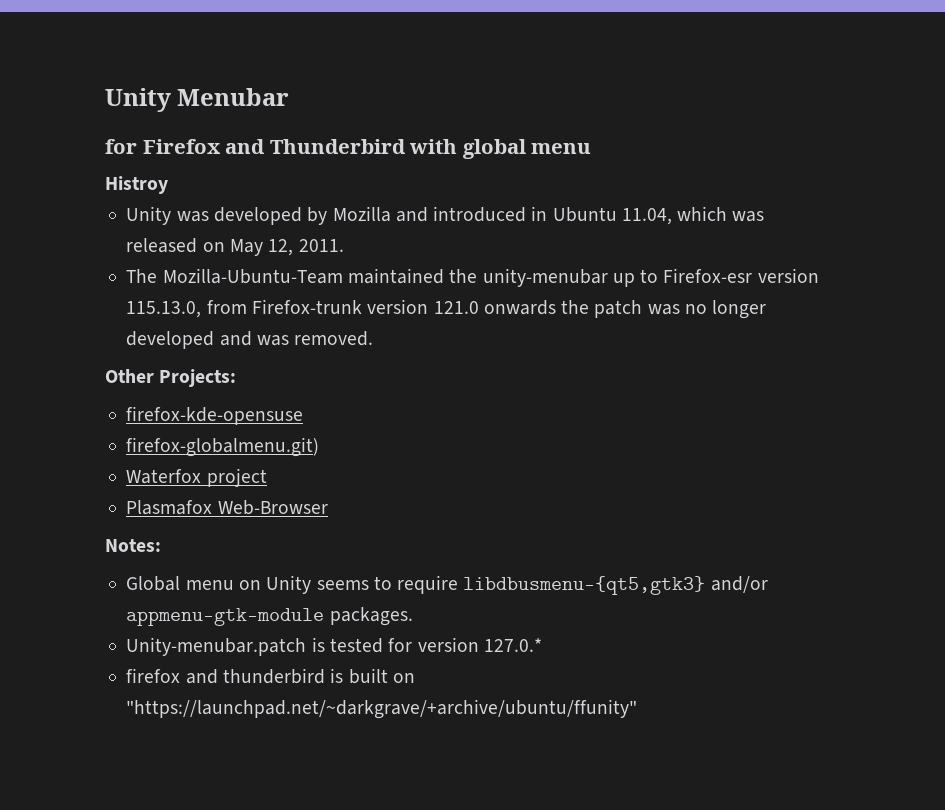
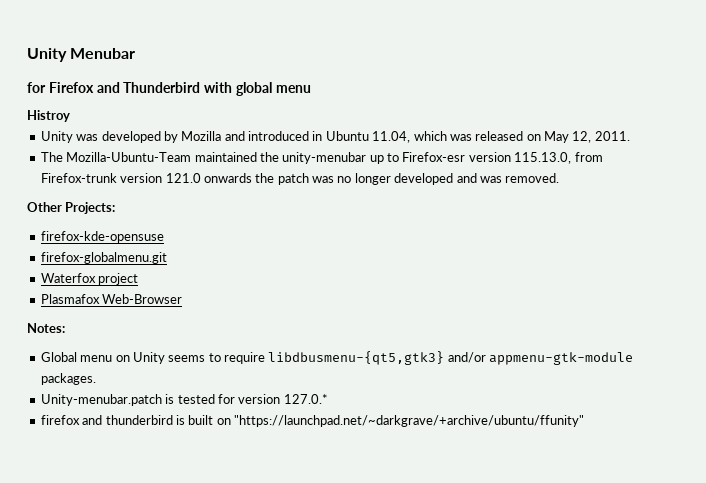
- firefox-globalmenu.git)
+ firefox-globalmenu.git

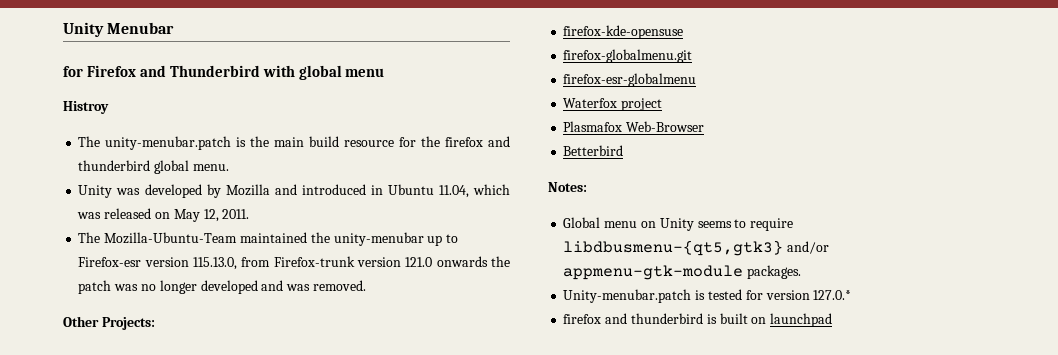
+ The unity-menubar.patch is the main build resource for the firefox and thunderbird global menu.
+ firefox-esr-globalmenu
+ Betterbird
- firefox and thunderbird is built on "https://launchpad.net/~darkgrave/+archive/ubuntu/ffunity"
+ firefox and thunderbird is built on launchpad

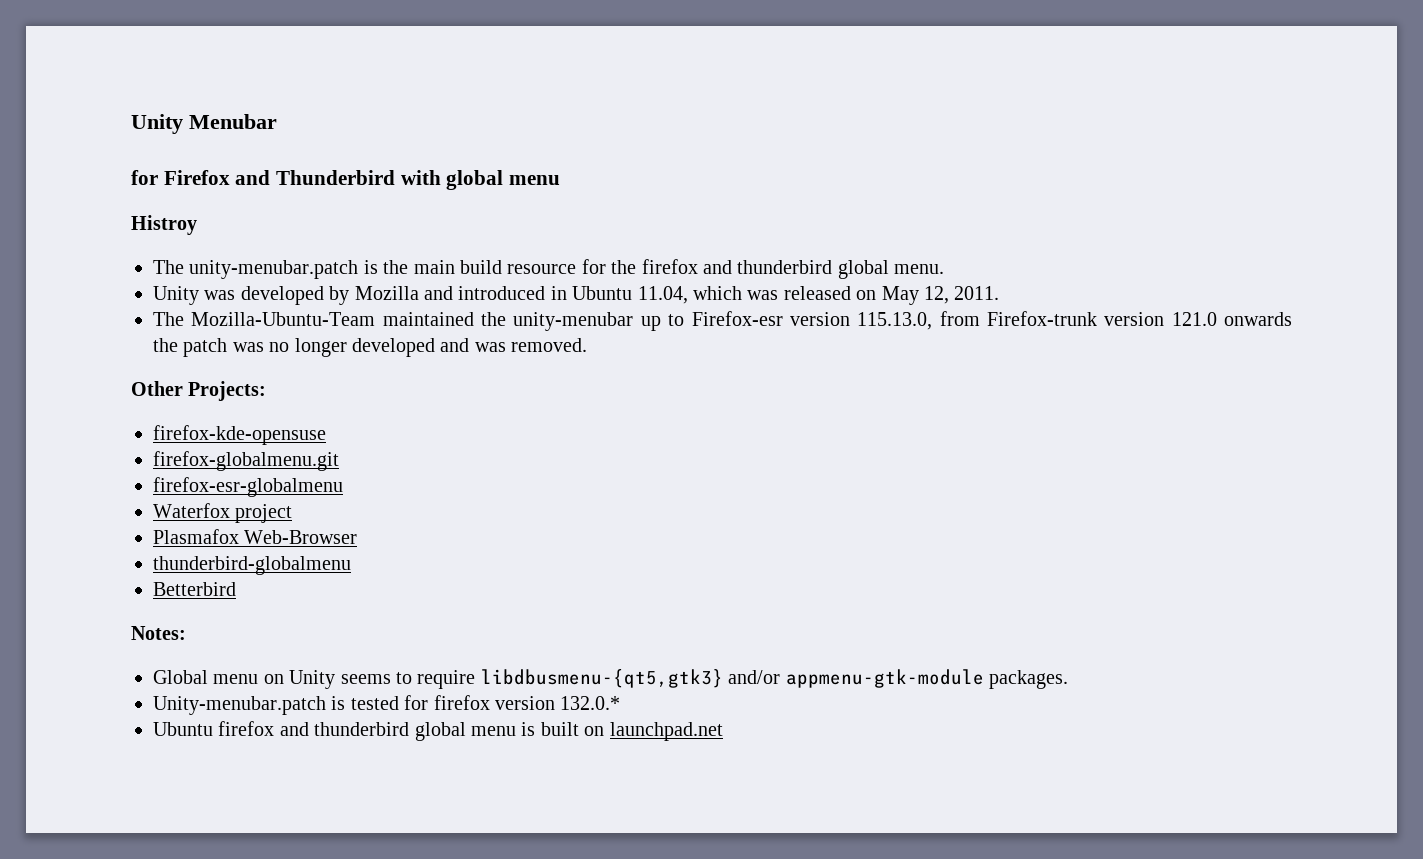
+ thunderbird-globalmenu
- Unity-menubar.patch is tested for version 127.0.*
- firefox and thunderbird is built on launchpad
+ Unity-menubar.patch is tested for firefox version 132.0.*
+ Ubuntu firefox and thunderbird global menu is built on launchpad.net

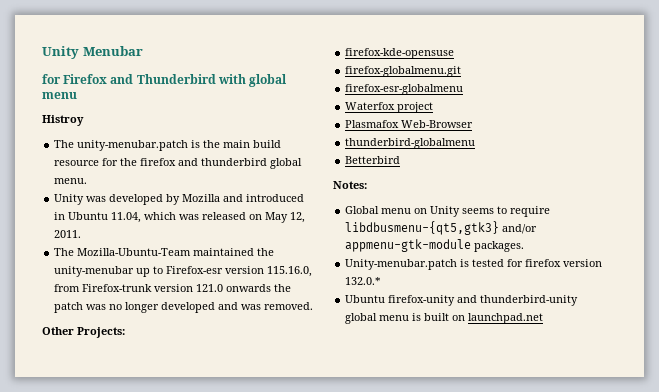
- The Mozilla-Ubuntu-Team maintained the unity-menubar up to Firefox-esr version 115.13.0, from Firefox-trunk version 121.0 onwards the patch was no longer developed and was removed.
+ The Mozilla-Ubuntu-Team maintained the unity-menubar up to Firefox-esr version 115.16.0, from Firefox-trunk version 121.0 onwards the patch was no longer developed and was removed.
- Ubuntu firefox and thunderbird global menu is built on launchpad.net
+ Ubuntu firefox-unity and thunderbird-unity global menu is built on launchpad.net

